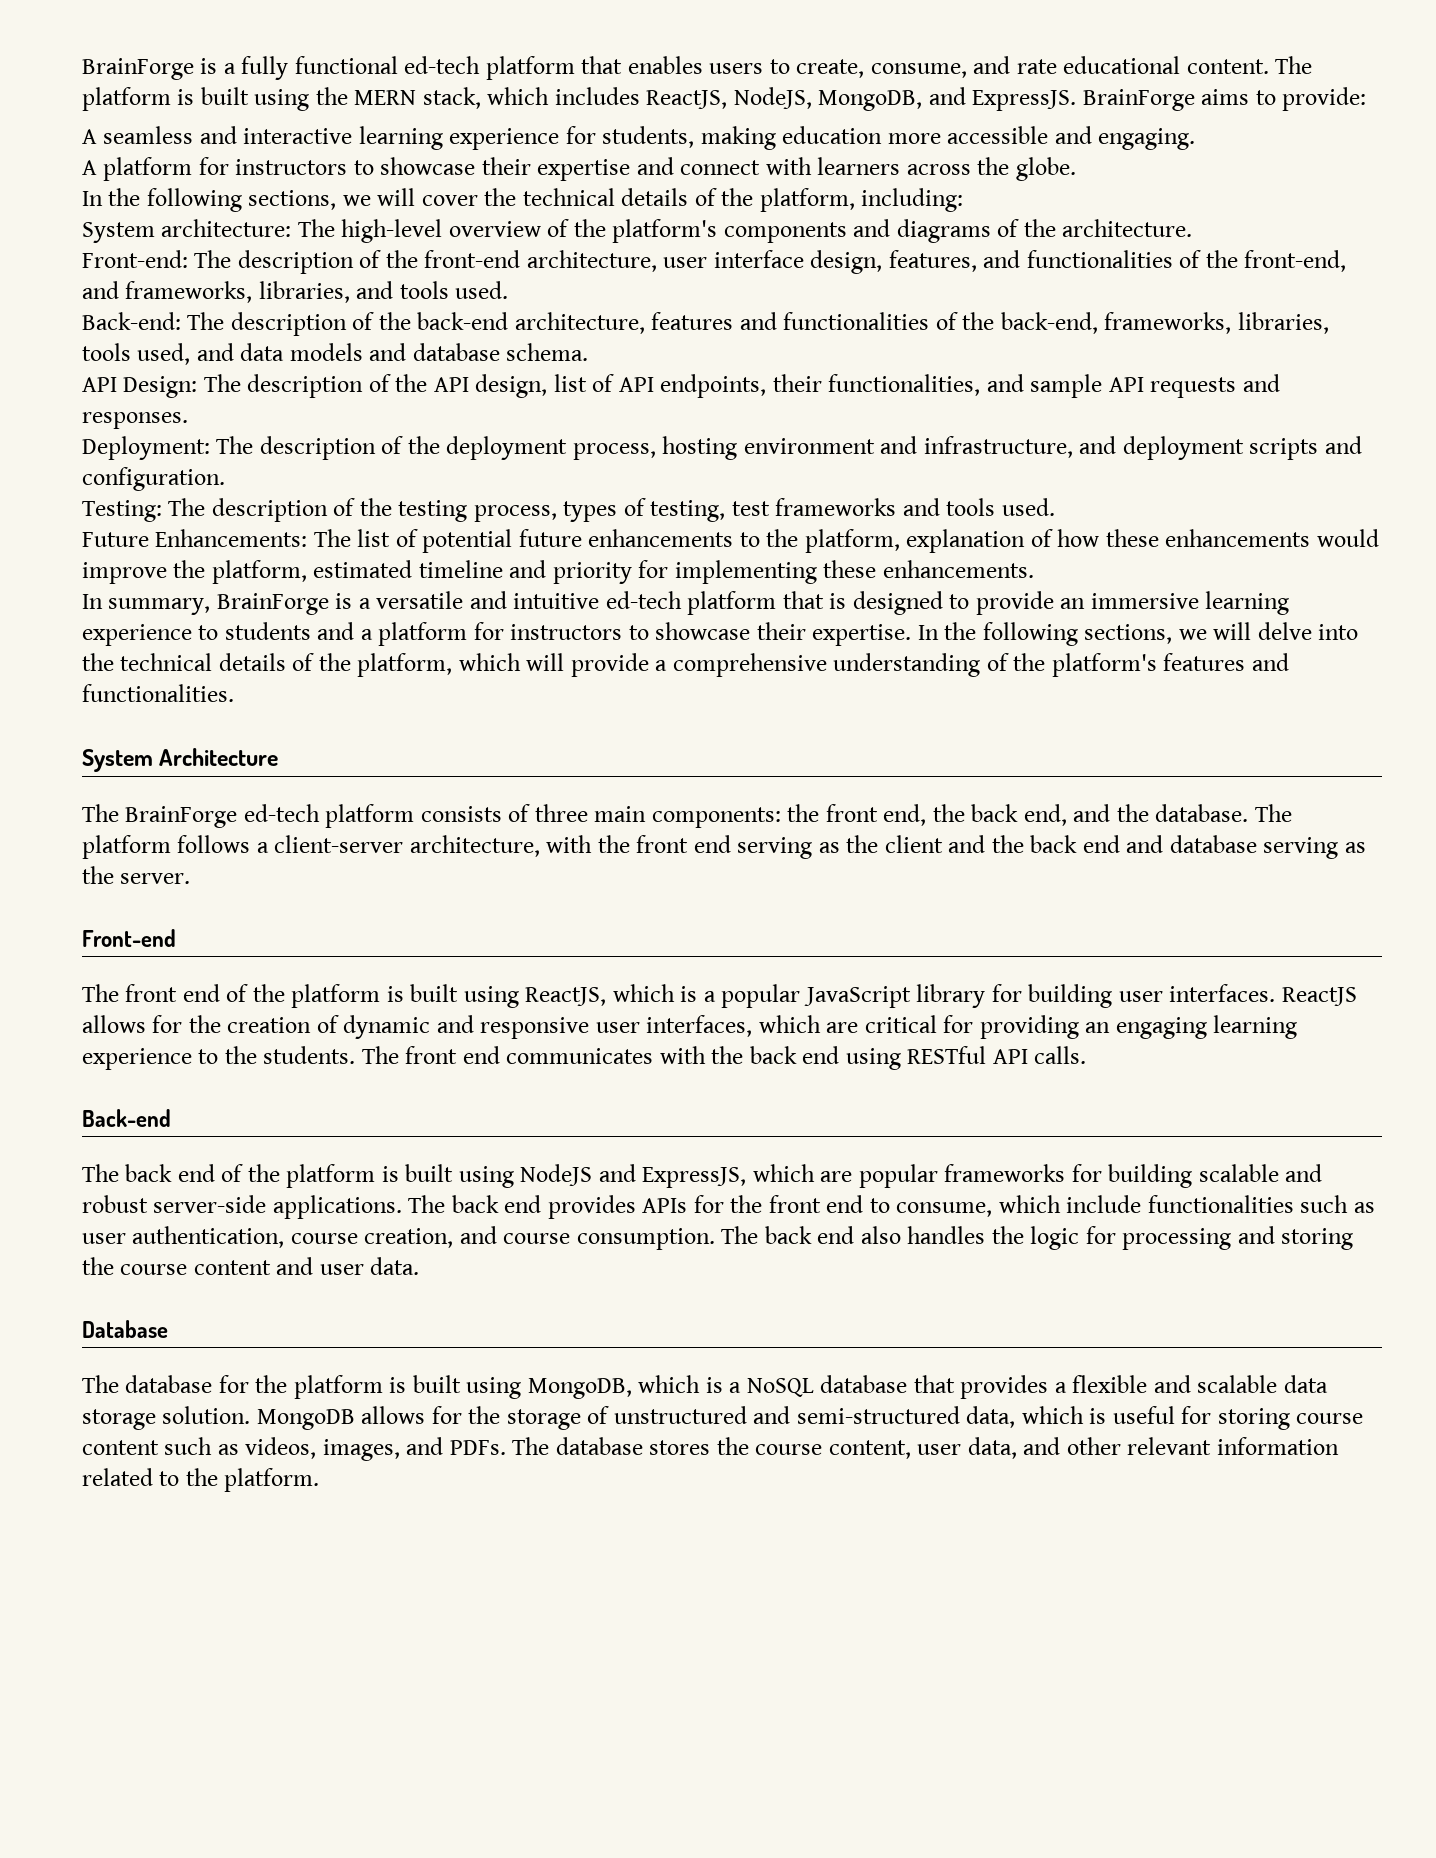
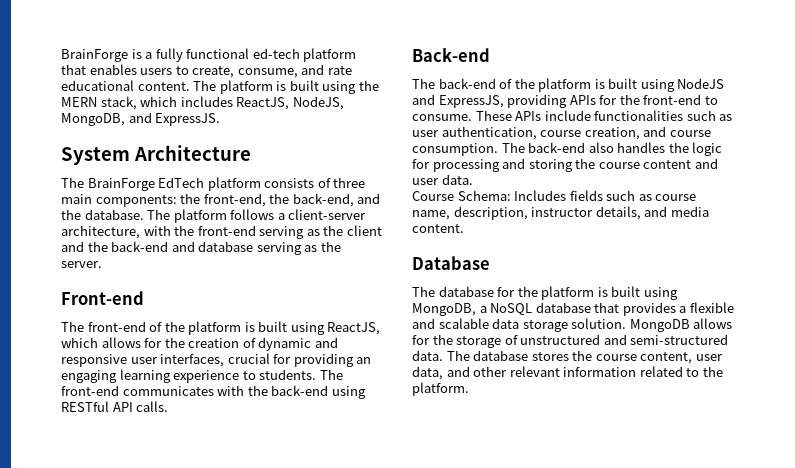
- BrainForge aims to provide:
- A seamless and interactive learning experience for students, making education more accessible and engaging.
- A platform for instructors to showcase their expertise and connect with learners across the globe.
- In the following sections, we will cover the technical details of the platform, including:
- System architecture: The high-level overview of the platform's components and diagrams of the architecture.
- Front-end: The description of the front-end architecture, user interface design, features, and functionalities of the front-end, and frameworks, libraries, and tools used.
- Back-end: The description of the back-end architecture, features and functionalities of the back-end, frameworks, libraries, tools used, and data models and database schema.
- API Design: The description of the API design, list of API endpoints, their functionalities, and sample API requests and responses.
- Deployment: The description of the deployment process, hosting environment and infrastructure, and deployment scripts and configuration.
- Testing: The description of the testing process, types of testing, test frameworks and tools used.
- Future Enhancements: The list of potential future enhancements to the platform, explanation of how these enhancements would improve the platform, estimated timeline and priority for implementing these enhancements.
- In summary, BrainForge is a versatile and intuitive ed-tech platform that is designed to provide an immersive learning experience to students and a platform for instructors to showcase their expertise. In the following sections, we will delve into the technical details of the platform, which will provide a comprehensive understanding of the platform's features and functionalities.
- The BrainForge ed-tech platform consists of three main components: the front end, the back end, and the database.
+ The BrainForge EdTech platform consists of three main components: the front-end, the back-end, and the database.
- The platform follows a client-server architecture, with the front end serving as the client and the back end and database serving as the server.
+ The platform follows a client-server architecture, with the front-end serving as the client and the back-end and database serving as the server.
- The front end of the platform is built using ReactJS, which is a popular JavaScript library for building user interfaces. ReactJS allows for the creation of dynamic and responsive user interfaces, which are critical for providing an engaging learning experience to the students.
+ The front-end of the platform is built using ReactJS, which allows for the creation of dynamic and responsive user interfaces, crucial for providing an engaging learning experience to students.
- The front end communicates with the back end using RESTful API calls.
+ The front-end communicates with the back-end using RESTful API calls.
- The back end of the platform is built using NodeJS and ExpressJS, which are popular frameworks for building scalable and robust server-side applications. The back end provides APIs for the front end to consume, which include functionalities such as user authentication, course creation, and course consumption.
+ The back-end of the platform is built using NodeJS and ExpressJS, providing APIs for the front-end to consume. These APIs include functionalities such as user authentication, course creation, and course consumption.
- The back end also handles the logic for processing and storing the course content and user data.
+ The back-end also handles the logic for processing and storing the course content and user data.
+ Course Schema: Includes fields such as course name, description, instructor details, and media content.
- The database for the platform is built using MongoDB, which is a NoSQL database that provides a flexible and scalable data storage solution.
+ The database for the platform is built using MongoDB, a NoSQL database that provides a flexible and scalable data storage solution.
- MongoDB allows for the storage of unstructured and semi-structured data, which is useful for storing course content such as videos, images, and PDFs.
+ MongoDB allows for the storage of unstructured and semi-structured data.

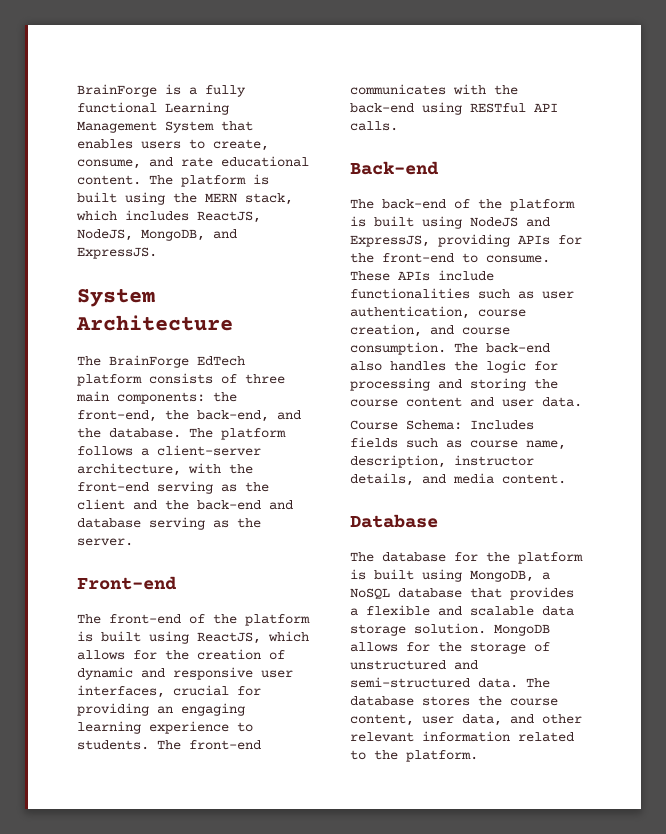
- BrainForge is a fully functional ed-tech platform that enables users to create, consume, and rate educational content.
+ BrainForge is a fully functional Learning Management System that enables users to create, consume, and rate educational content.

